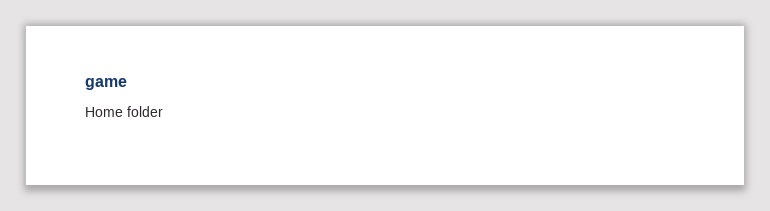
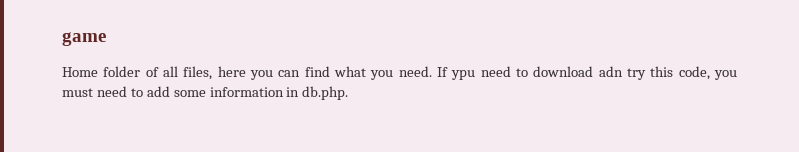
- Home folder
+ Home folder of all files, here you can find what you need. If ypu need to download adn try this code, you must need to add some information in db.php.

